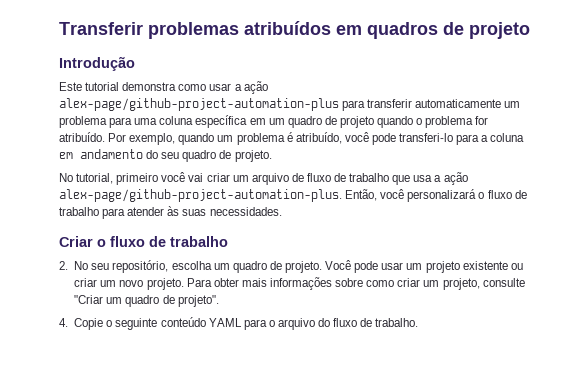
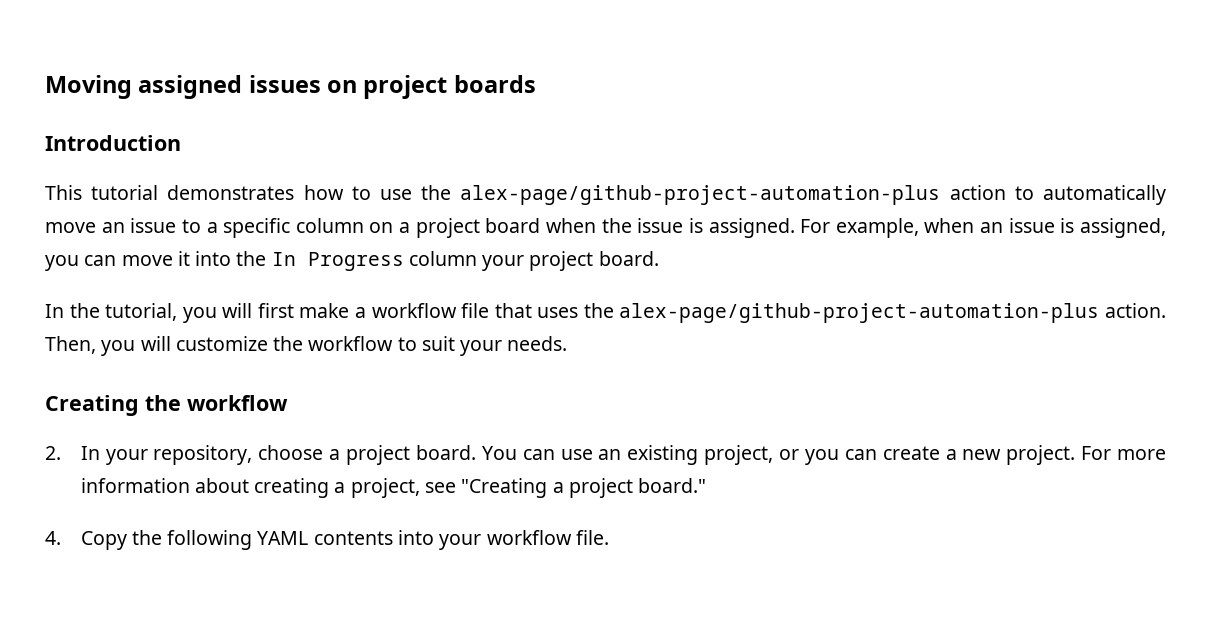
- Transferir problemas atribuídos em quadros de projeto
- Introdução
- Este tutorial demonstra como usar a ação alex-page/github-project-automation-plus para transferir automaticamente um problema para uma coluna específica em um quadro de projeto quando o problema for atribuído. Por exemplo, quando um problema é atribuído, você pode transferi-lo para a coluna em andamento do seu quadro de projeto.
- No tutorial, primeiro você vai criar um arquivo de fluxo de trabalho que usa a ação alex-page/github-project-automation-plus. Então, você personalizará o fluxo de trabalho para atender às suas necessidades.
- Criar o fluxo de trabalho
- 2. No seu repositório, escolha um quadro de projeto. Você pode usar um projeto existente ou criar um novo projeto. Para obter mais informações sobre como criar um projeto, consulte "Criar um quadro de projeto".
- 4. Copie o seguinte conteúdo YAML para o arquivo do fluxo de trabalho.
+ Moving assigned issues on project boards
+ Introduction
+ This tutorial demonstrates how to use the alex-page/github-project-automation-plus action to automatically move an issue to a specific column on a project board when the issue is assigned. For example, when an issue is assigned, you can move it into the In Progress column your project board.
+ In the tutorial, you will first make a workflow file that uses the alex-page/github-project-automation-plus action. Then, you will customize the workflow to suit your needs.
+ Creating the workflow
+ 2. In your repository, choose a project board. You can use an existing project, or you can create a new project. For more information about creating a project, see "Creating a project board."
+ 4. Copy the following YAML contents into your workflow file.

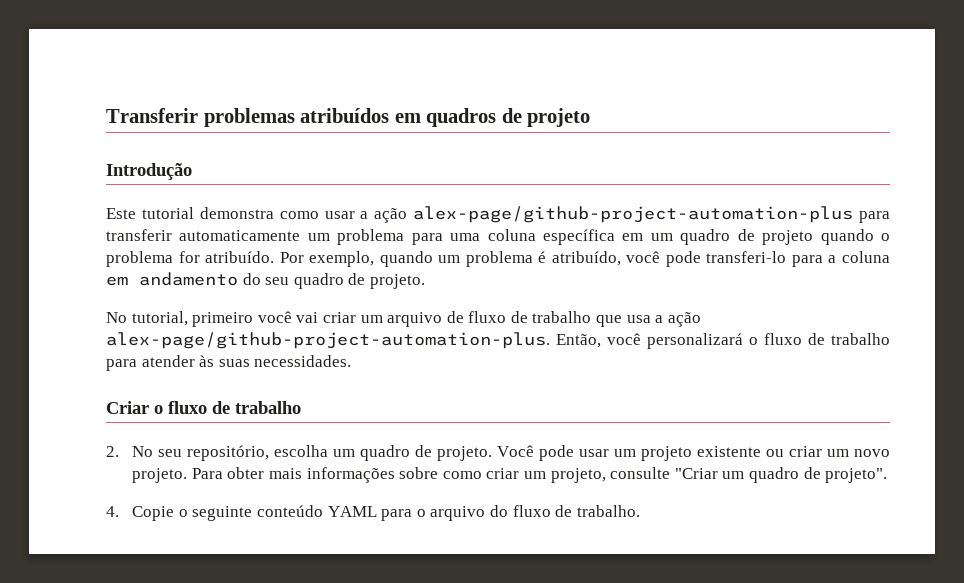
- Moving assigned issues on project boards
- Introduction
- This tutorial demonstrates how to use the alex-page/github-project-automation-plus action to automatically move an issue to a specific column on a project board when the issue is assigned. For example, when an issue is assigned, you can move it into the In Progress column your project board.
- In the tutorial, you will first make a workflow file that uses the alex-page/github-project-automation-plus action. Then, you will customize the workflow to suit your needs.
- Creating the workflow
- 2. In your repository, choose a project board. You can use an existing project, or you can create a new project. For more information about creating a project, see "Creating a project board."
- 4. Copy the following YAML contents into your workflow file.
+ Transferir problemas atribuídos em quadros de projeto
+ Introdução
+ Este tutorial demonstra como usar a ação alex-page/github-project-automation-plus para transferir automaticamente um problema para uma coluna específica em um quadro de projeto quando o problema for atribuído. Por exemplo, quando um problema é atribuído, você pode transferi-lo para a coluna em andamento do seu quadro de projeto.
+ No tutorial, primeiro você vai criar um arquivo de fluxo de trabalho que usa a ação alex-page/github-project-automation-plus. Então, você personalizará o fluxo de trabalho para atender às suas necessidades.
+ Criar o fluxo de trabalho
+ 2. No seu repositório, escolha um quadro de projeto. Você pode usar um projeto existente ou criar um novo projeto. Para obter mais informações sobre como criar um projeto, consulte "Criar um quadro de projeto".
+ 4. Copie o seguinte conteúdo YAML para o arquivo do fluxo de trabalho.

